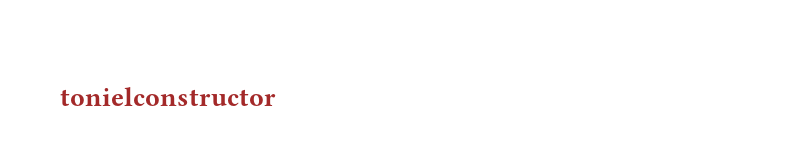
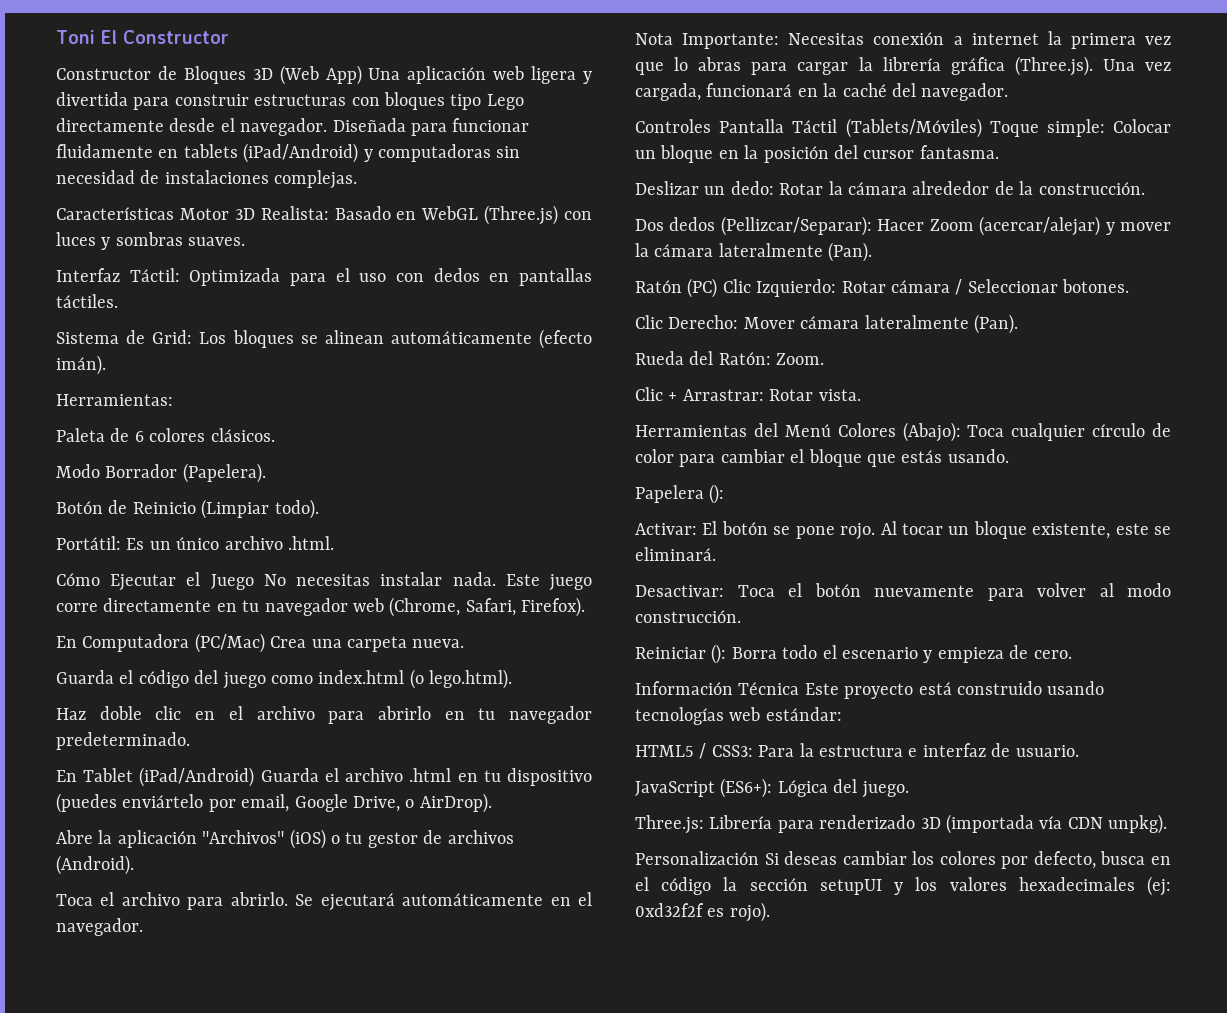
- tonielconstructor
+ Toni El Constructor
+ Constructor de Bloques 3D (Web App) Una aplicación web ligera y divertida para construir estructuras con bloques tipo Lego directamente desde el navegador. Diseñada para funcionar fluidamente en tablets (iPad/Android) y computadoras sin necesidad de instalaciones complejas.
+ Características Motor 3D Realista: Basado en WebGL (Three.js) con luces y sombras suaves.
+ Interfaz Táctil: Optimizada para el uso con dedos en pantallas táctiles.
+ Sistema de Grid: Los bloques se alinean automáticamente (efecto imán).
+ Herramientas:
+ Paleta de 6 colores clásicos.
+ Modo Borrador (Papelera).
+ Botón de Reinicio (Limpiar todo).
+ Portátil: Es un único archivo .html.
+ Cómo Ejecutar el Juego No necesitas instalar nada. Este juego corre directamente en tu navegador web (Chrome, Safari, Firefox).
+ En Computadora (PC/Mac) Crea una carpeta nueva.
+ Guarda el código del juego como index.html (o lego.html).
+ Haz doble clic en el archivo para abrirlo en tu navegador predeterminado.
+ En Tablet (iPad/Android) Guarda el archivo .html en tu dispositivo (puedes enviártelo por email, Google Drive, o AirDrop).
+ Abre la aplicación "Archivos" (iOS) o tu gestor de archivos (Android).
+ Toca el archivo para abrirlo. Se ejecutará automáticamente en el navegador.
+ Nota Importante: Necesitas conexión a internet la primera vez que lo abras para cargar la librería gráfica (Three.js). Una vez cargada, funcionará en la caché del navegador.
+ Controles Pantalla Táctil (Tablets/Móviles) Toque simple: Colocar un bloque en la posición del cursor fantasma.
+ Deslizar un dedo: Rotar la cámara alrededor de la construcción.
+ Dos dedos (Pellizcar/Separar): Hacer Zoom (acercar/alejar) y mover la cámara lateralmente (Pan).
+ Ratón (PC) Clic Izquierdo: Rotar cámara / Seleccionar botones.
+ Clic Derecho: Mover cámara lateralmente (Pan).
+ Rueda del Ratón: Zoom.
+ Clic + Arrastrar: Rotar vista.
+ Herramientas del Menú Colores (Abajo): Toca cualquier círculo de color para cambiar el bloque que estás usando.
+ Papelera ():
+ Activar: El botón se pone rojo. Al tocar un bloque existente, este se eliminará.
+ Desactivar: Toca el botón nuevamente para volver al modo construcción.
+ Reiniciar (): Borra todo el escenario y empieza de cero.
+ Información Técnica Este proyecto está construido usando tecnologías web estándar:
+ HTML5 / CSS3: Para la estructura e interfaz de usuario.
+ JavaScript (ES6+): Lógica del juego.
+ Three.js: Librería para renderizado 3D (importada vía CDN unpkg).
+ Personalización Si deseas cambiar los colores por defecto, busca en el código la sección setupUI y los valores hexadecimales (ej: 0xd32f2f es rojo).

